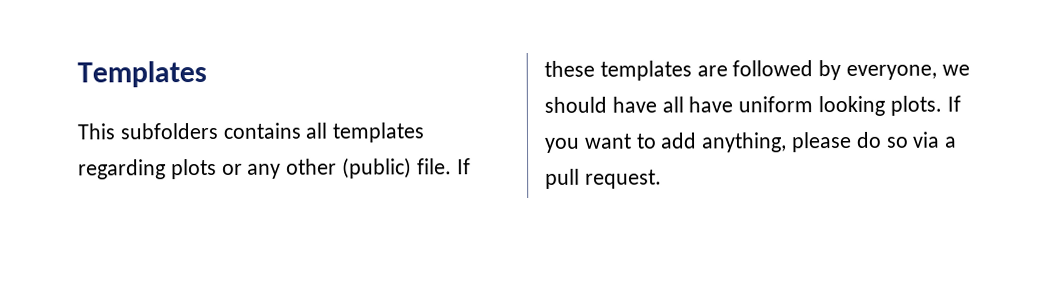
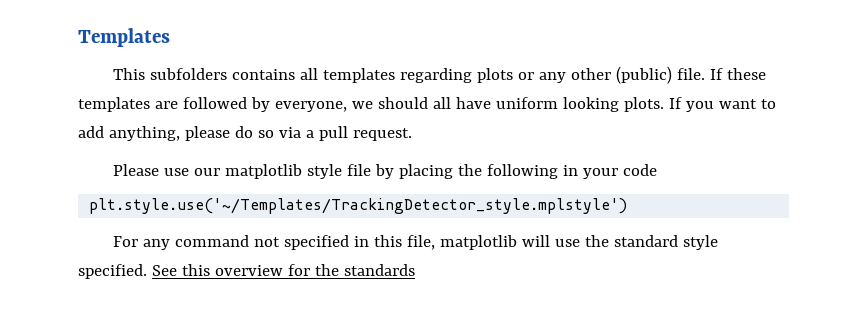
- If these templates are followed by everyone, we should have all have uniform looking plots.
+ If these templates are followed by everyone, we should all have uniform looking plots.
+ Please use our matplotlib style file by placing the following in your code
+ plt.style.use('~/Templates/TrackingDetector_style.mplstyle')
+ For any command not specified in this file, matplotlib will use the standard style specified. See this overview for the standards

